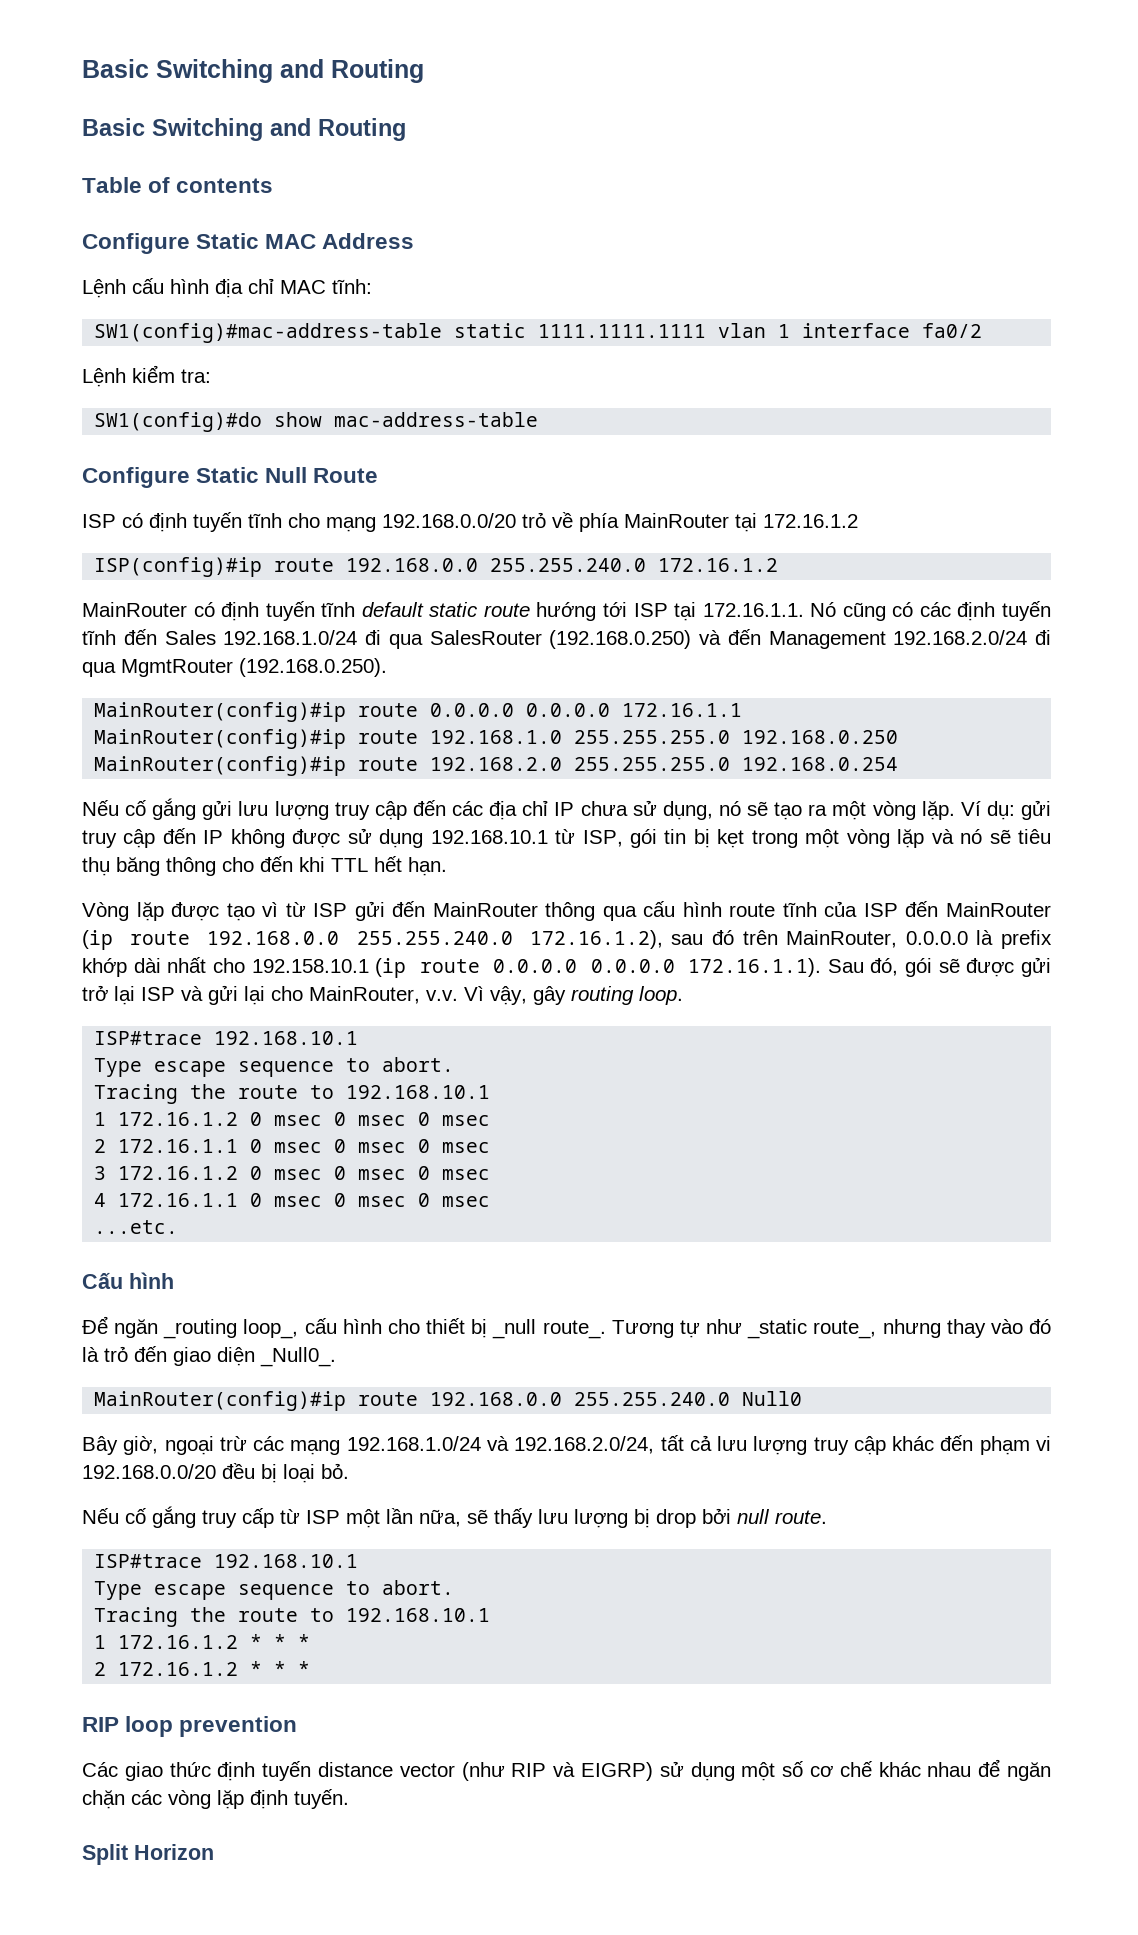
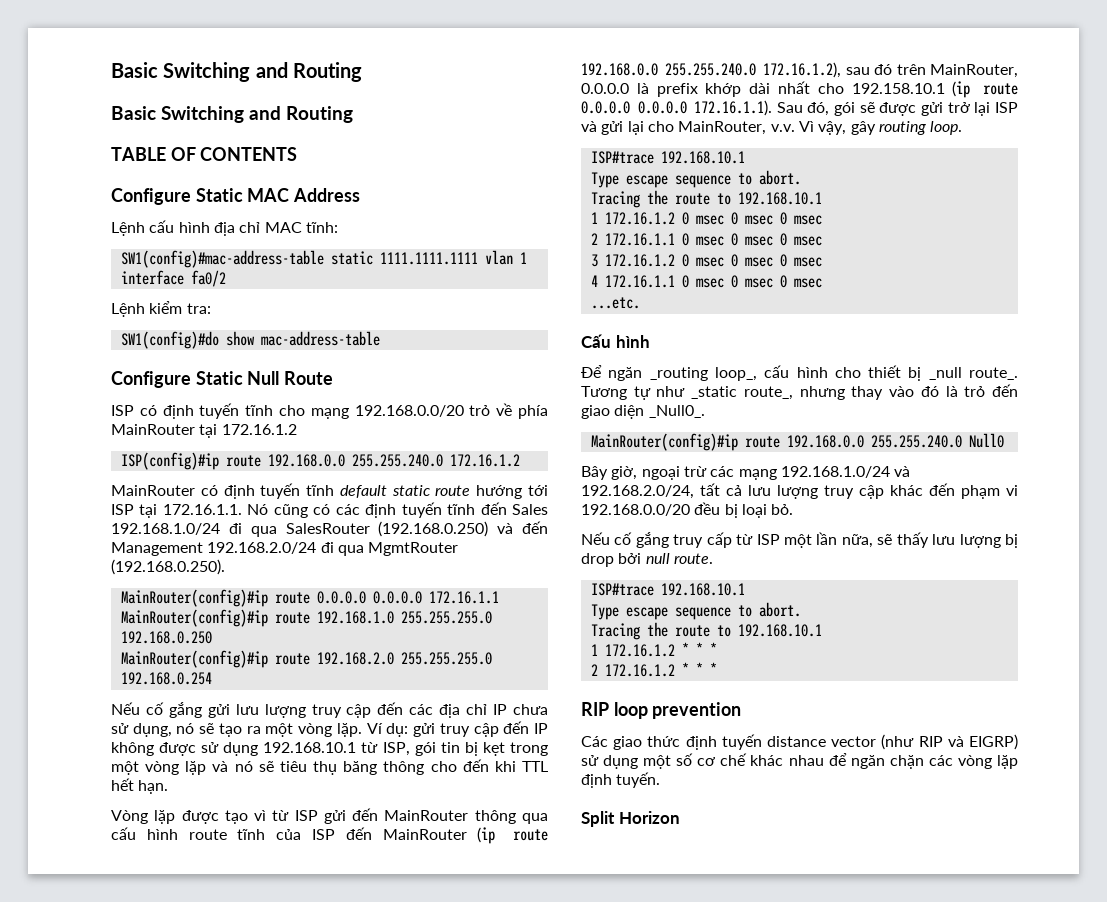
- Table of contents
+ TABLE OF CONTENTS

